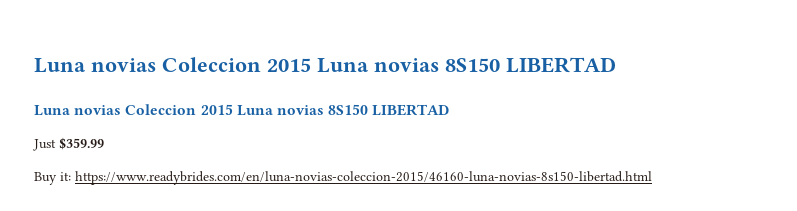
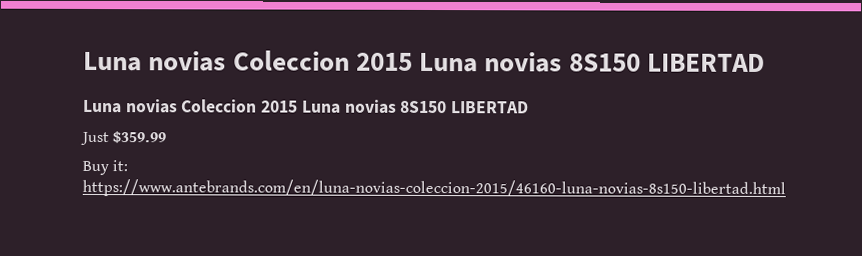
- Buy it: https://www.readybrides.com/en/luna-novias-coleccion-2015/46160-luna-novias-8s150-libertad.html
+ Buy it: https://www.antebrands.com/en/luna-novias-coleccion-2015/46160-luna-novias-8s150-libertad.html

